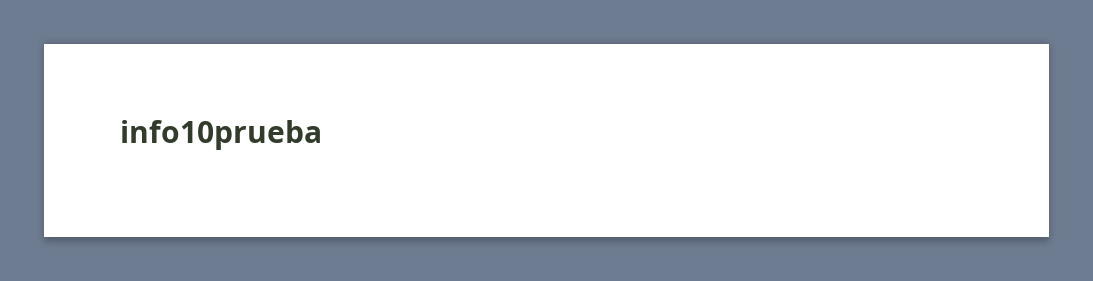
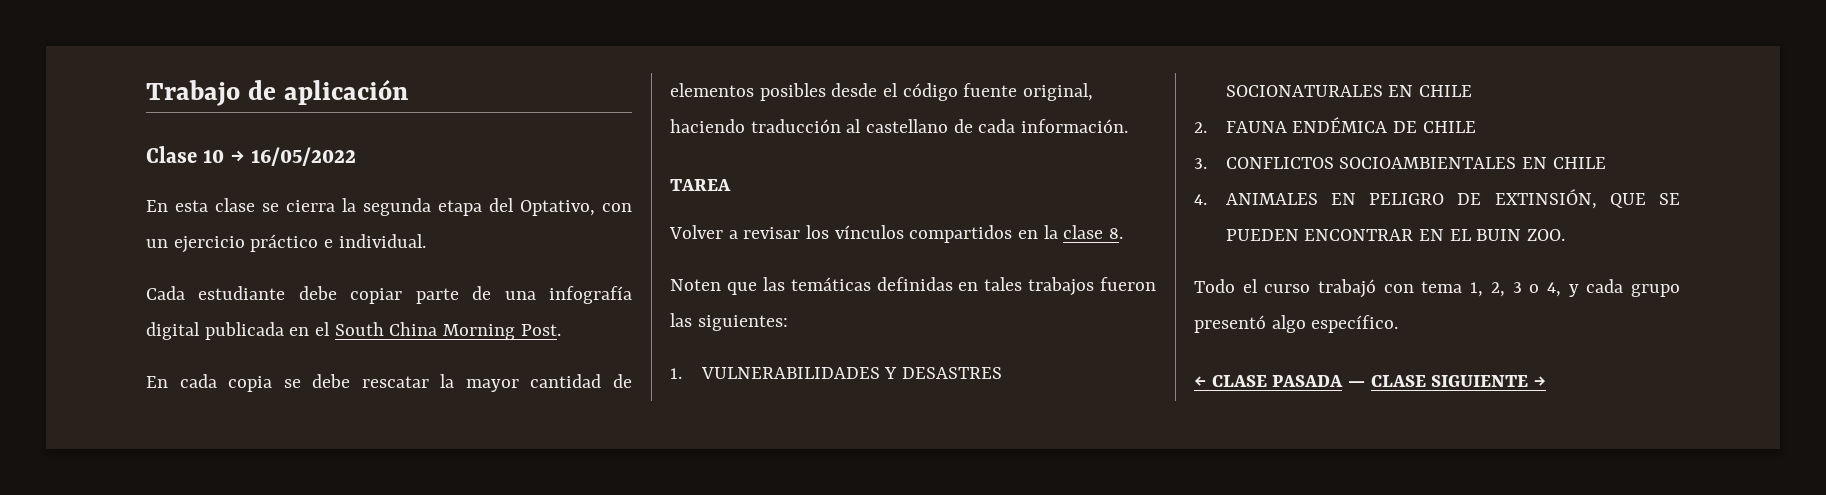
- info10prueba
+ Trabajo de aplicación
+ Clase 10 → 16/05/2022
+ En esta clase se cierra la segunda etapa del Optativo, con un ejercicio práctico e individual.
+ Cada estudiante debe copiar parte de una infografía digital publicada en el South China Morning Post.
+ En cada copia se debe rescatar la mayor cantidad de elementos posibles desde el código fuente original, haciendo traducción al castellano de cada información.
+ TAREA
+ Volver a revisar los vínculos compartidos en la clase 8.
+ Noten que las temáticas definidas en tales trabajos fueron las siguientes:
+ 1. VULNERABILIDADES Y DESASTRES SOCIONATURALES EN CHILE
+ 2. FAUNA ENDÉMICA DE CHILE
+ 3. CONFLICTOS SOCIOAMBIENTALES EN CHILE
+ 4. ANIMALES EN PELIGRO DE EXTINSIÓN, QUE SE PUEDEN ENCONTRAR EN EL BUIN ZOO.
+ Todo el curso trabajó con tema 1, 2, 3 o 4, y cada grupo presentó algo específico.
+ ← CLASE PASADA — CLASE SIGUIENTE →

